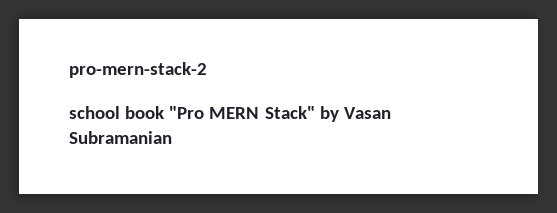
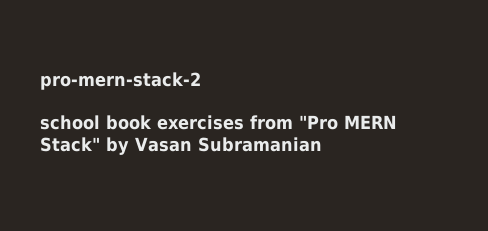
- school book "Pro MERN Stack" by Vasan Subramanian
+ school book exercises from "Pro MERN Stack" by Vasan Subramanian

